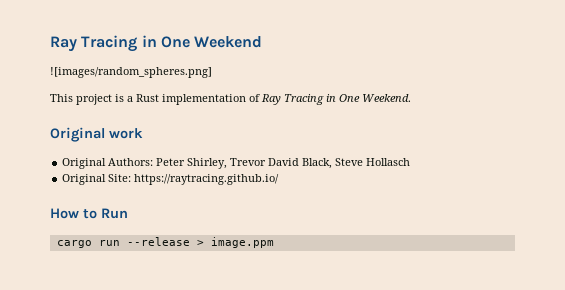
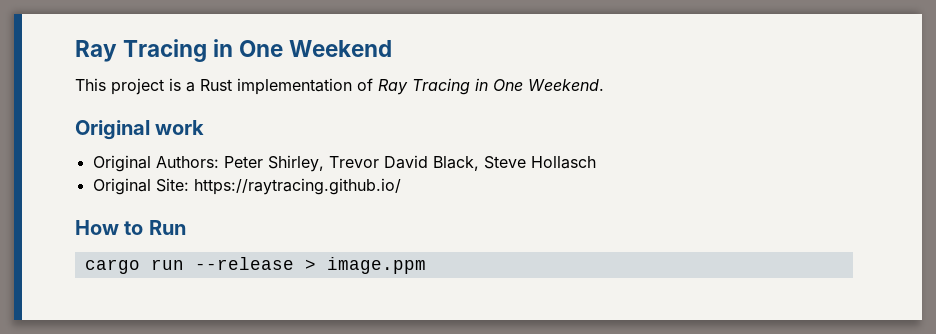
- ![images/random_spheres.png]

